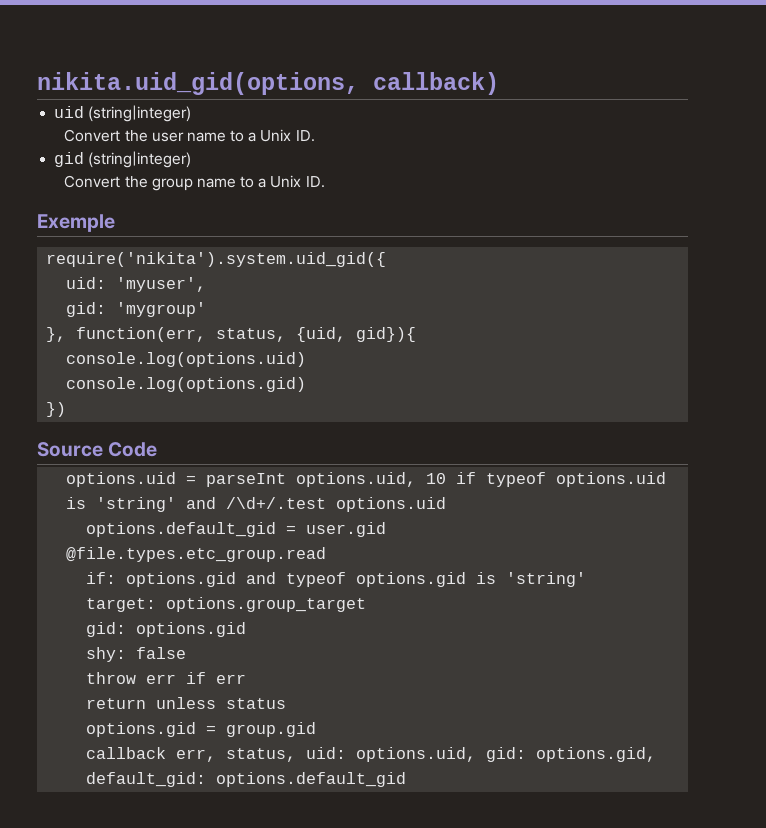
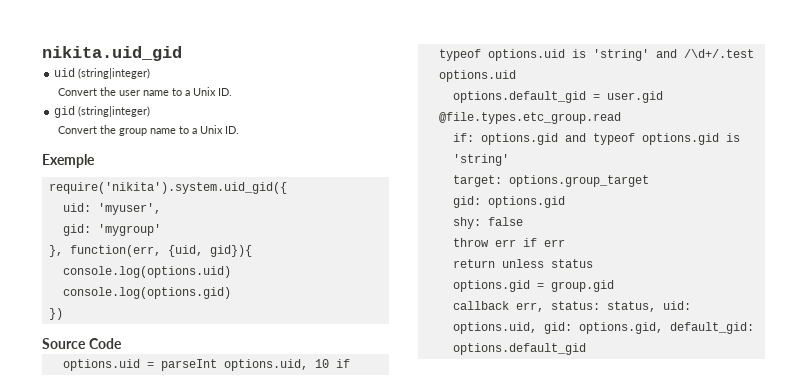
- nikita.uid_gid(options, callback)
+ nikita.uid_gid
- }, function(err, status, {uid, gid}){
+ }, function(err, {uid, gid}){
- callback err, status, uid: options.uid, gid: options.gid, default_gid: options.default_gid
+ callback err, status: status, uid: options.uid, gid: options.gid, default_gid: options.default_gid

